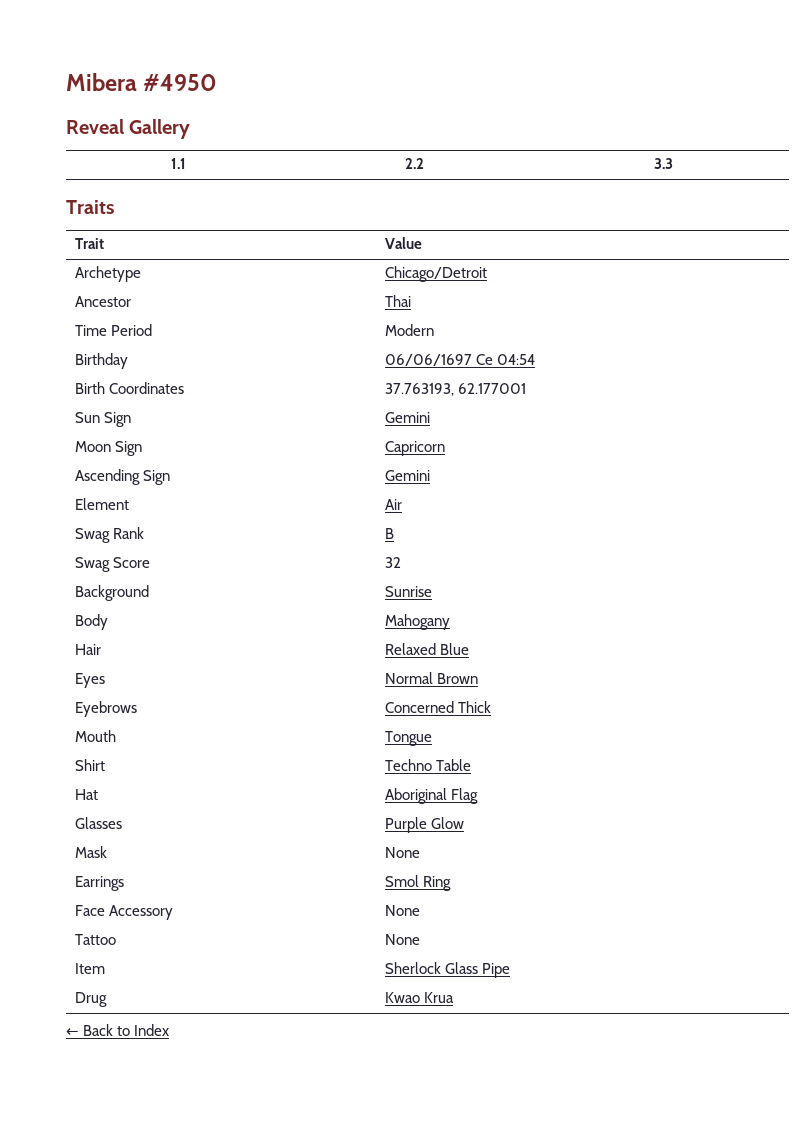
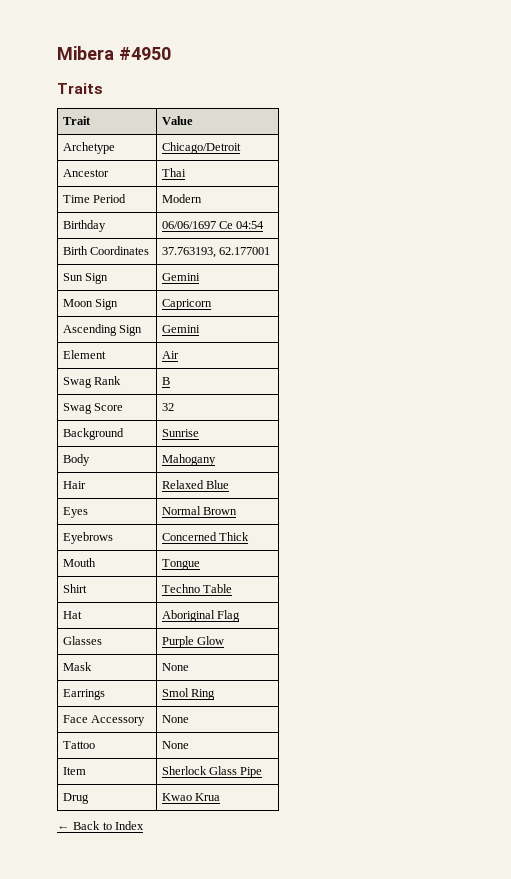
- Reveal Gallery
- 1.1 | 2.2 | 3.3

